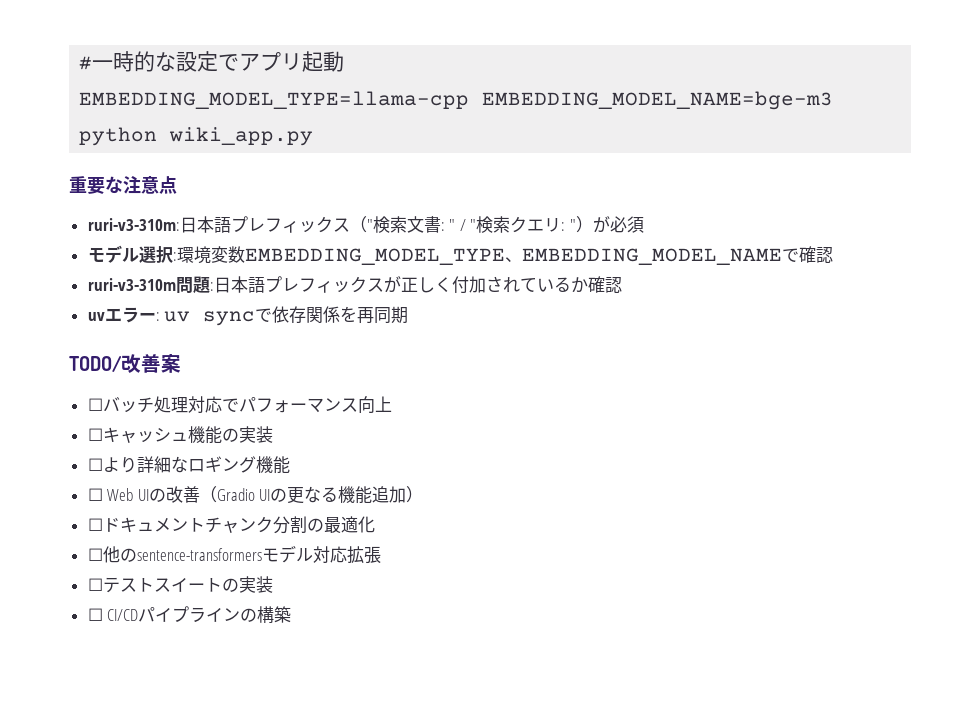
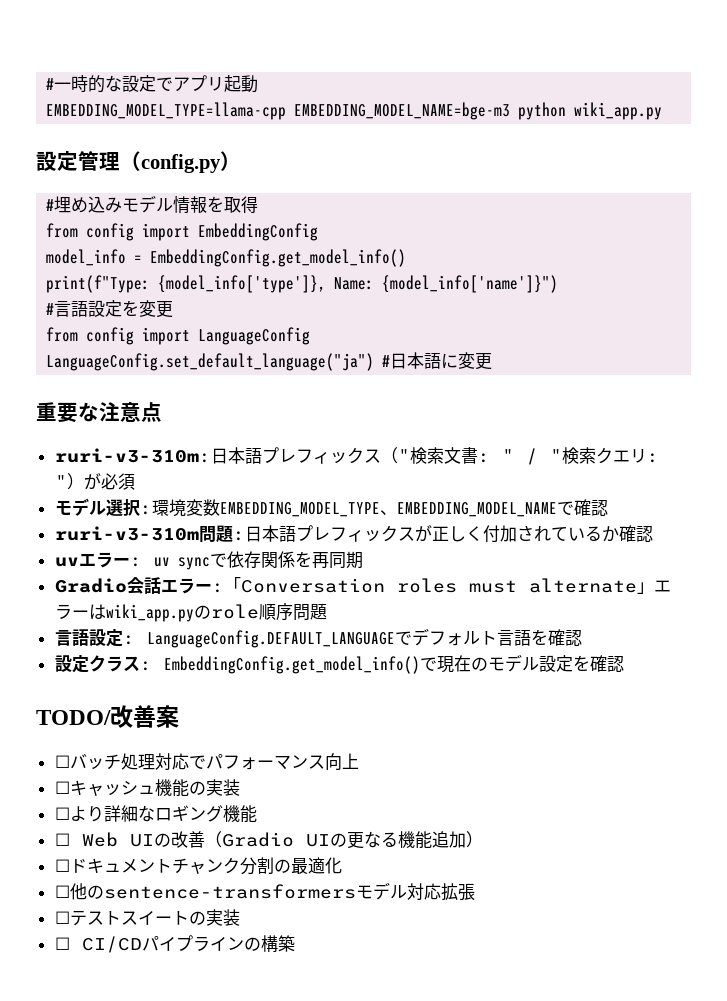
+ 設定管理（config.py）
+ #埋め込みモデル情報を取得
+ from config import EmbeddingConfig
+ model_info = EmbeddingConfig.get_model_info()
+ print(f"Type: {model_info['type']}, Name: {model_info['name']}")
+ #言語設定を変更
+ from config import LanguageConfig
+ LanguageConfig.set_default_language("ja") #日本語に変更
+ Gradio会話エラー:「Conversation roles must alternate」エラーはwiki_app.pyのrole順序問題
+ 言語設定: LanguageConfig.DEFAULT_LANGUAGEでデフォルト言語を確認
+ 設定クラス: EmbeddingConfig.get_model_info()で現在のモデル設定を確認

